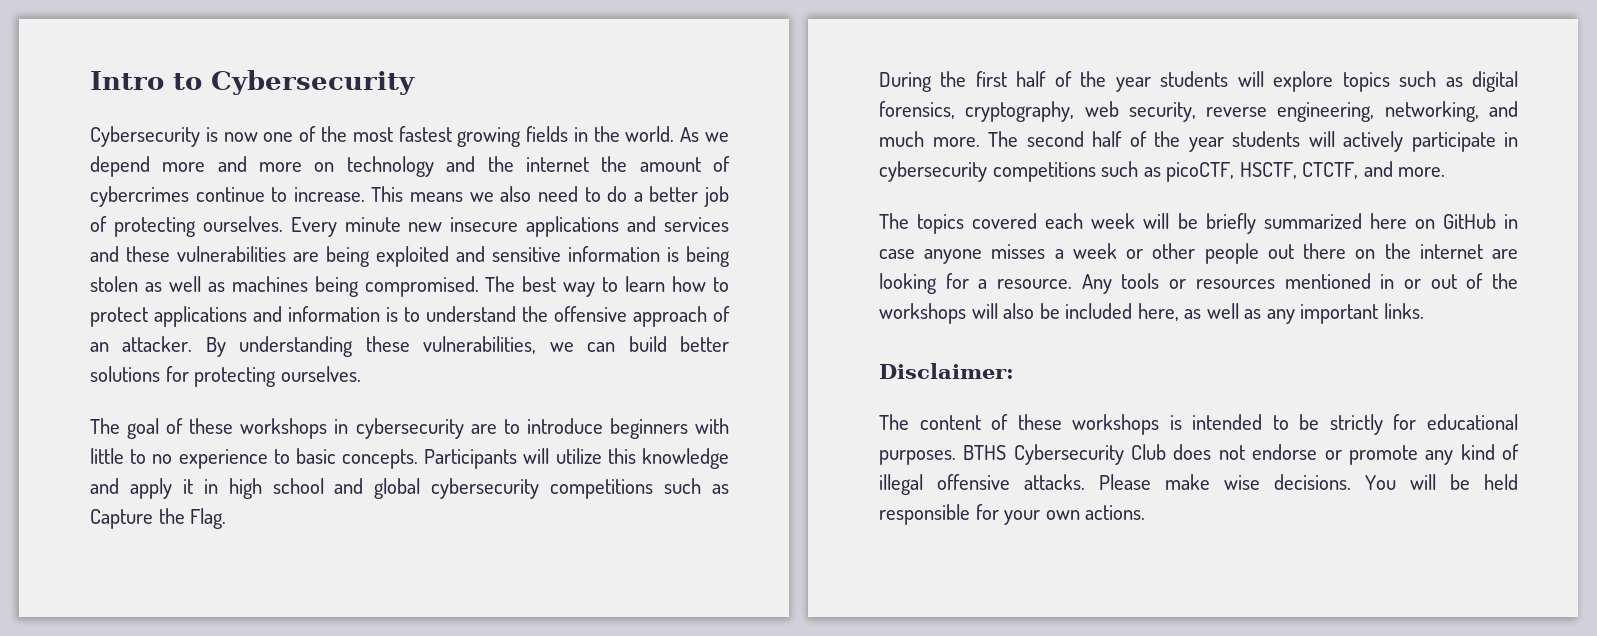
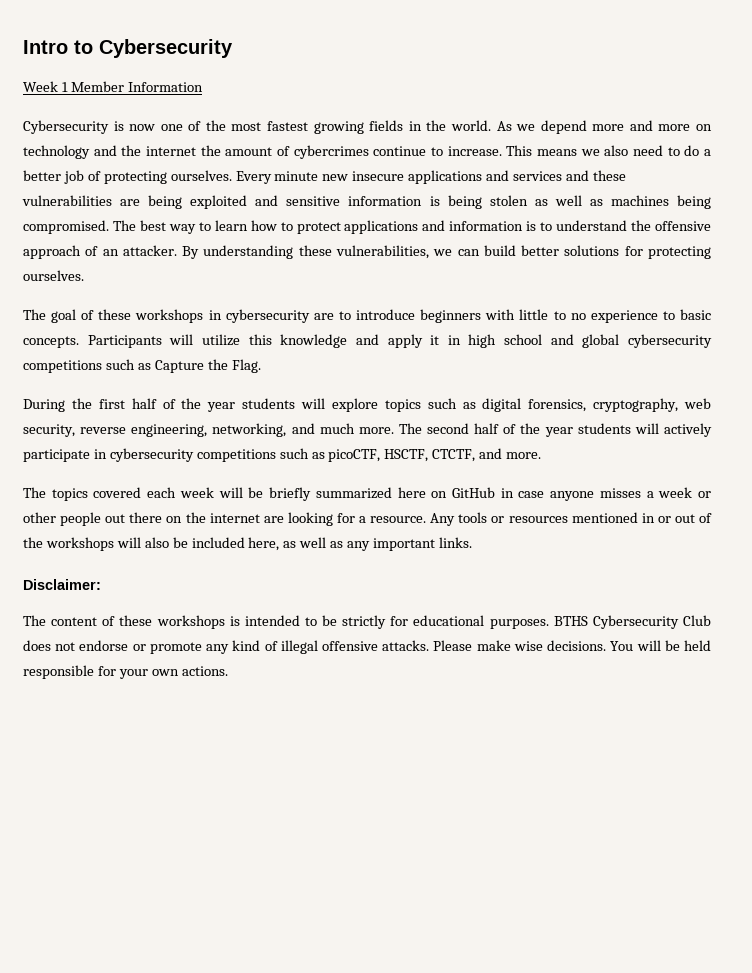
+ Week 1 Member Information

